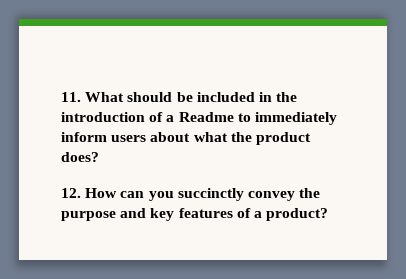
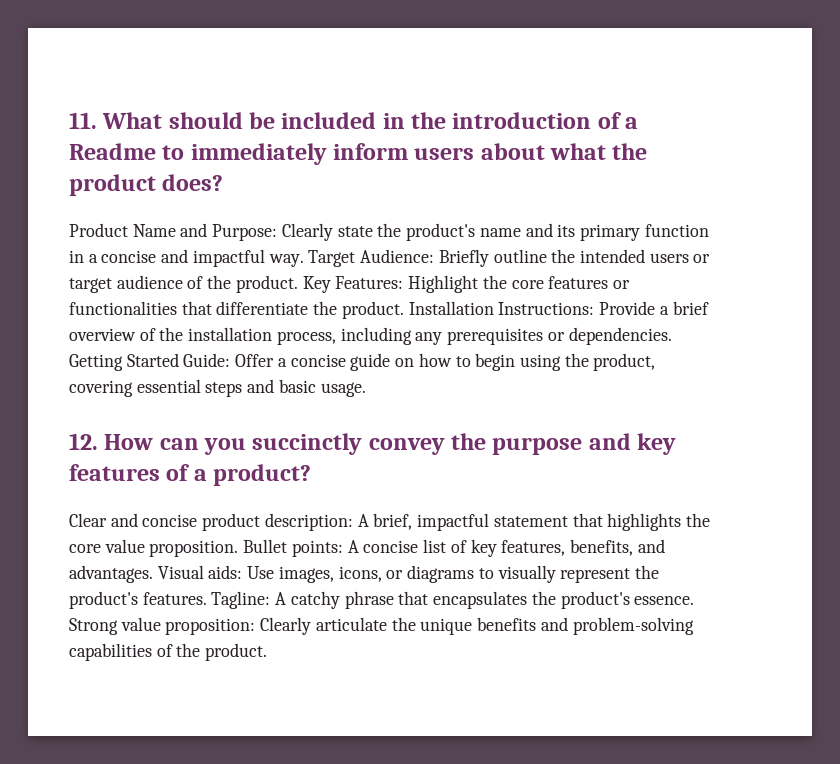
+ Product Name and Purpose: Clearly state the product's name and its primary function in a concise and impactful way. Target Audience: Briefly outline the intended users or target audience of the product. Key Features: Highlight the core features or functionalities that differentiate the product. Installation Instructions: Provide a brief overview of the installation process, including any prerequisites or dependencies. Getting Started Guide: Offer a concise guide on how to begin using the product, covering essential steps and basic usage.
+ Clear and concise product description: A brief, impactful statement that highlights the core value proposition. Bullet points: A concise list of key features, benefits, and advantages. Visual aids: Use images, icons, or diagrams to visually represent the product's features. Tagline: A catchy phrase that encapsulates the product's essence. Strong value proposition: Clearly articulate the unique benefits and problem-solving capabilities of the product.

